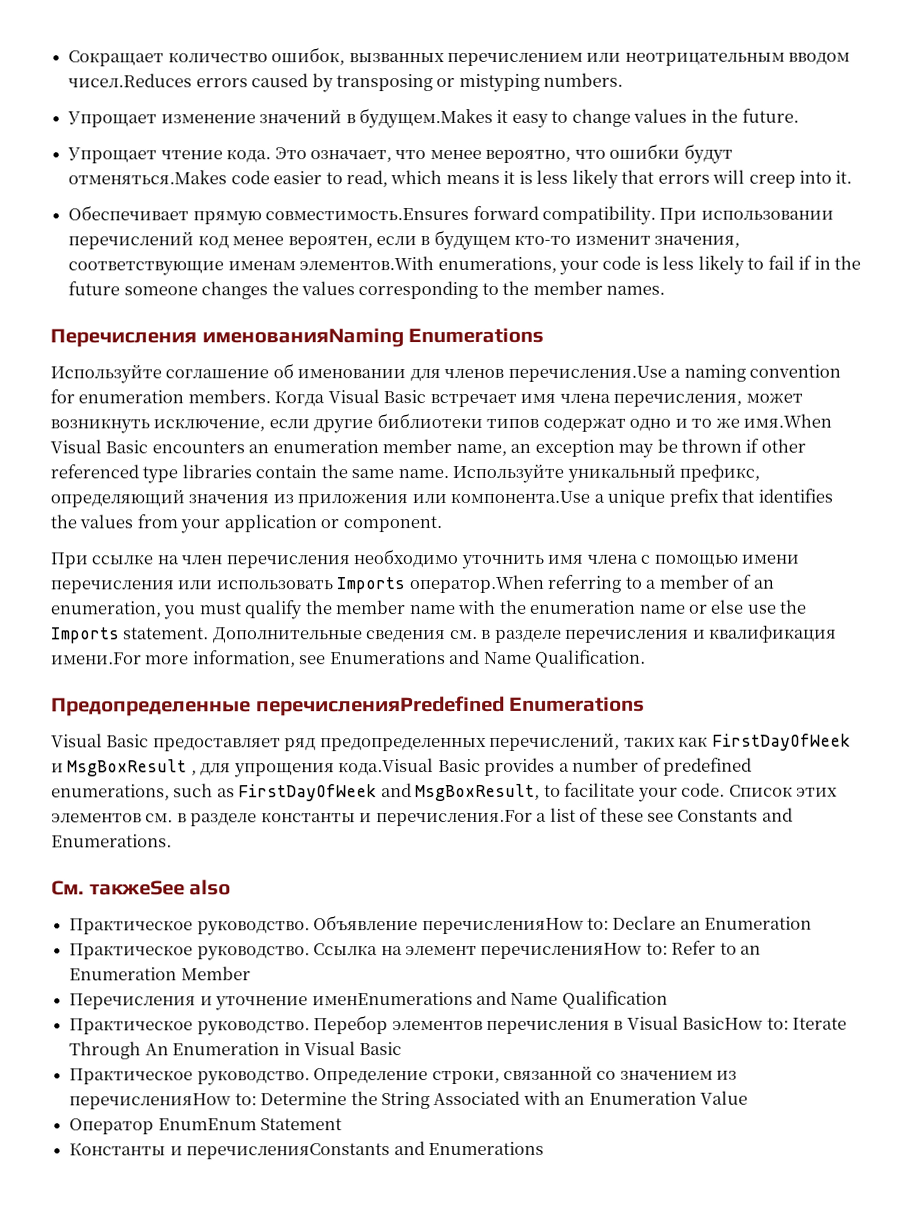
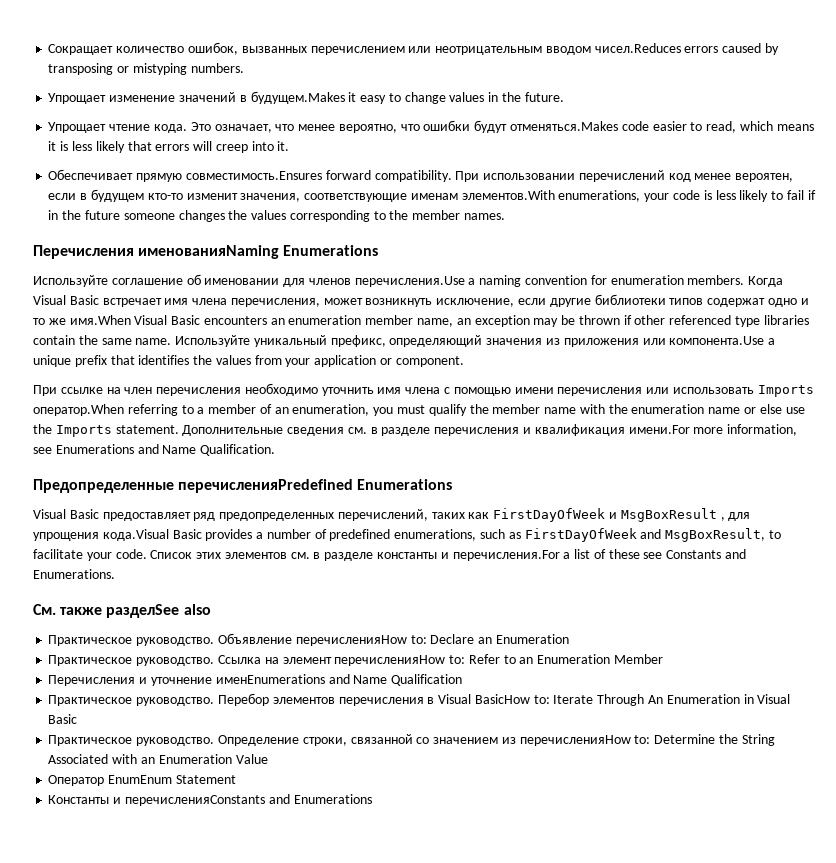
- См. такжеSee also
+ См. также разделSee also

